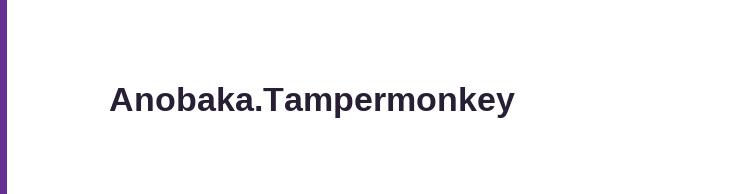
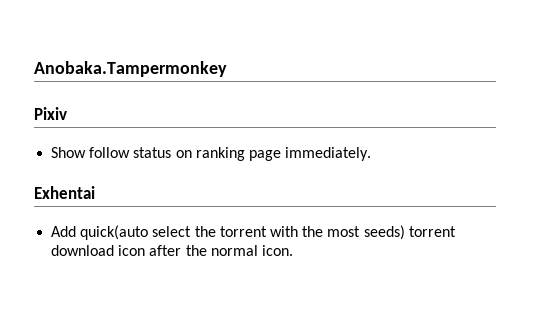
+ Pixiv
+ Show follow status on ranking page immediately.
+ Exhentai
+ Add quick(auto select the torrent with the most seeds) torrent download icon after the normal icon.

